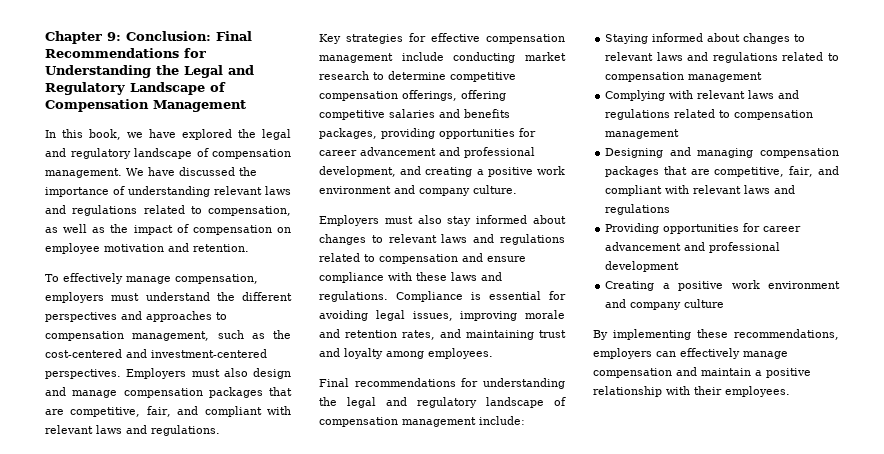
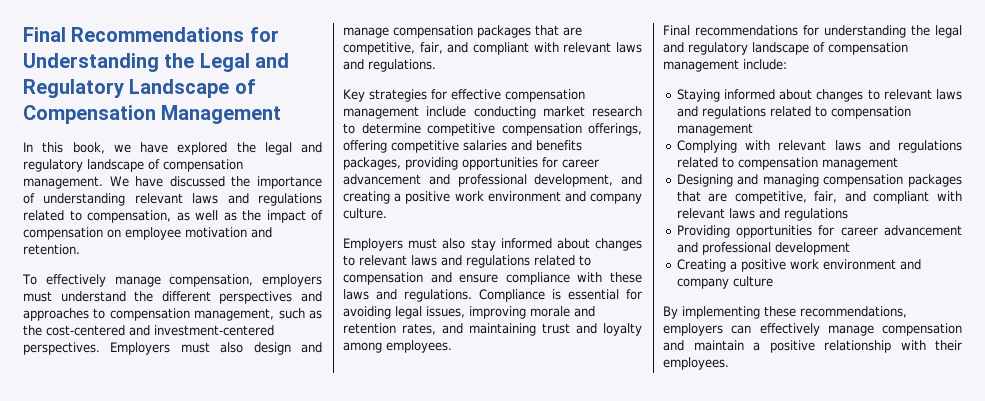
- Chapter 9: Conclusion: Final Recommendations for Understanding the Legal and Regulatory Landscape of Compensation Management
+ Final Recommendations for Understanding the Legal and Regulatory Landscape of Compensation Management

